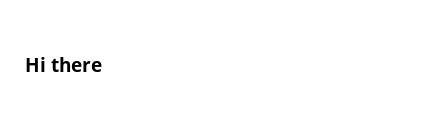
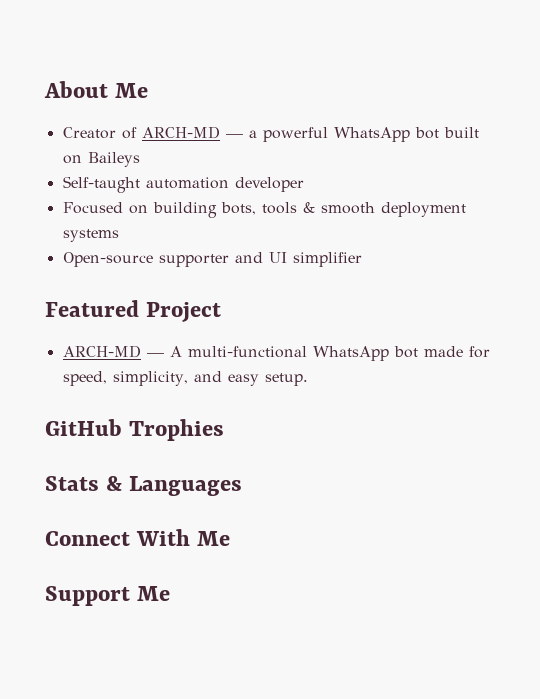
- Hi there
+ About Me
+ Creator of ARCH-MD — a powerful WhatsApp bot built on Baileys
+ Self-taught automation developer
+ Focused on building bots, tools & smooth deployment systems
+ Open-source supporter and UI simplifier
+ Featured Project
+ ARCH-MD — A multi-functional WhatsApp bot made for speed, simplicity, and easy setup.
+ GitHub Trophies
+ Stats & Languages
+ Connect With Me
+ Support Me

